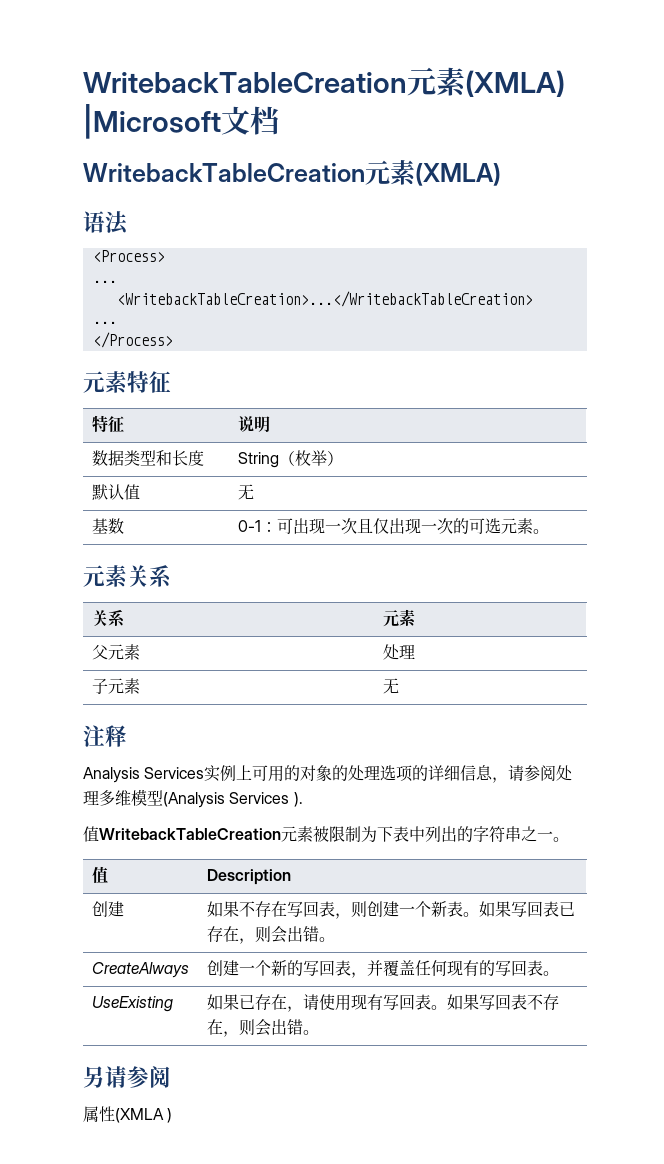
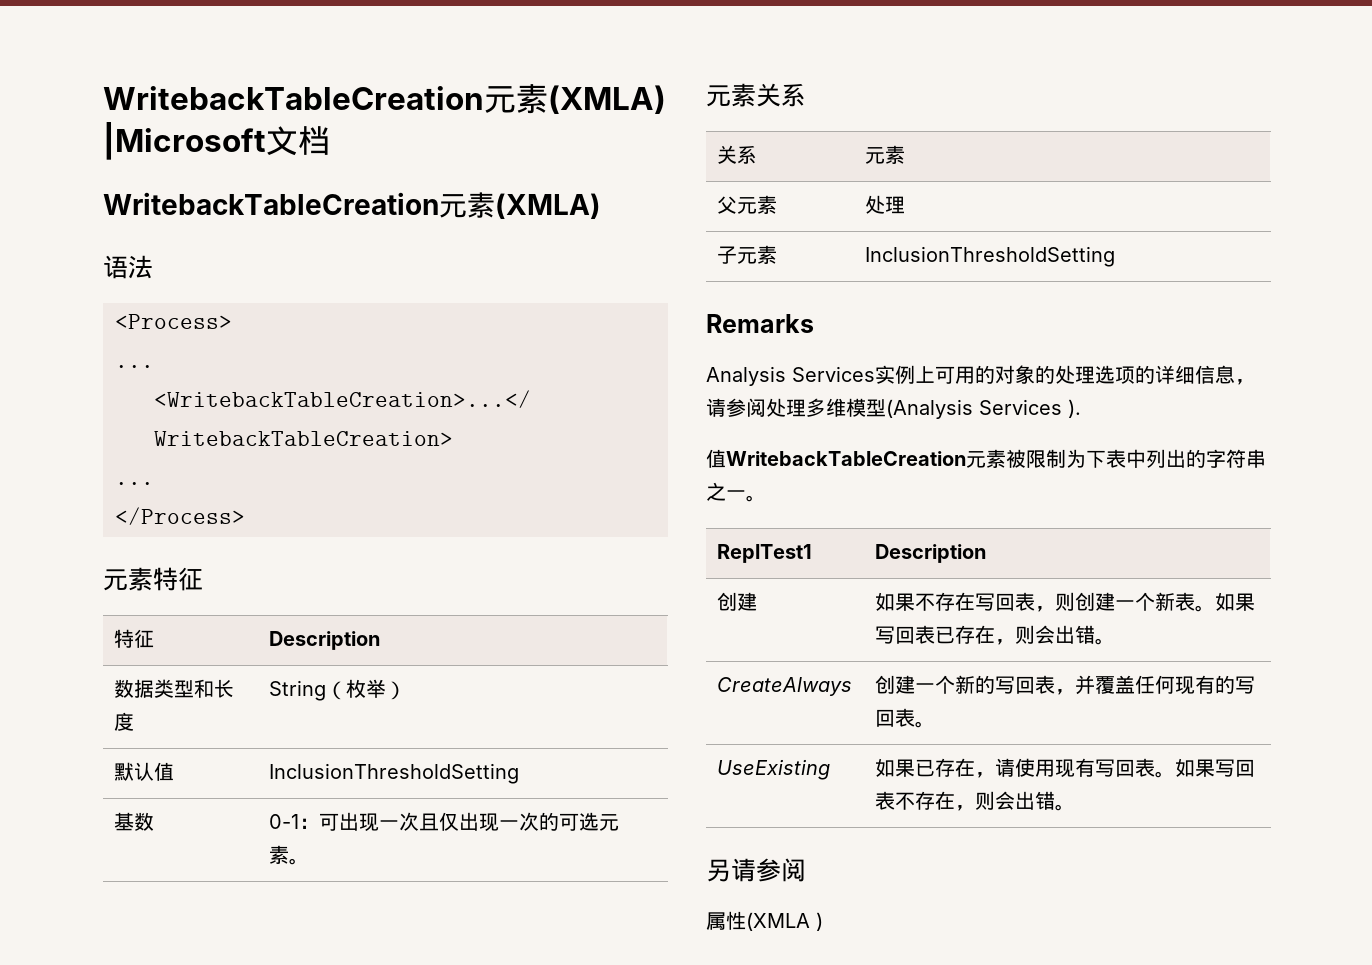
- 特征 | 说明
+ 特征 | Description
- 默认值 | 无
+ 默认值 | InclusionThresholdSetting
- 子元素 | 无
- 注释
+ 子元素 | InclusionThresholdSetting
+ Remarks
- 值 | Description
+ ReplTest1 | Description

